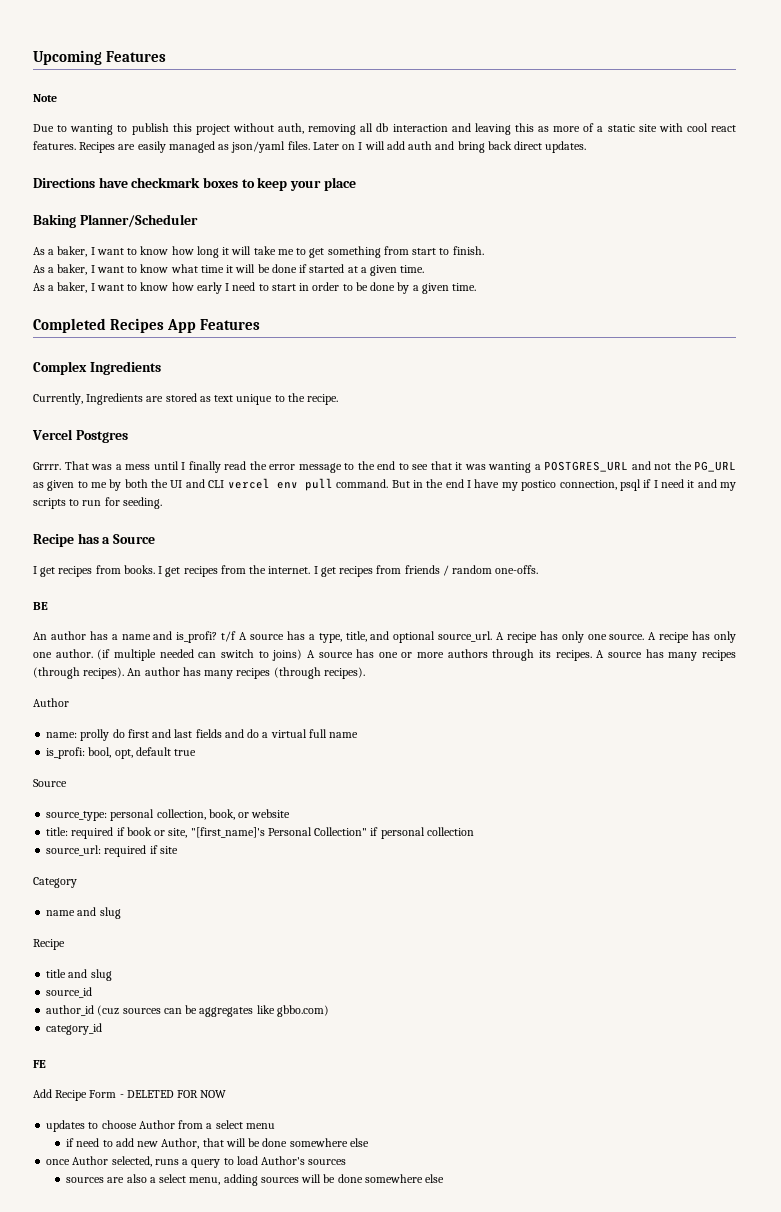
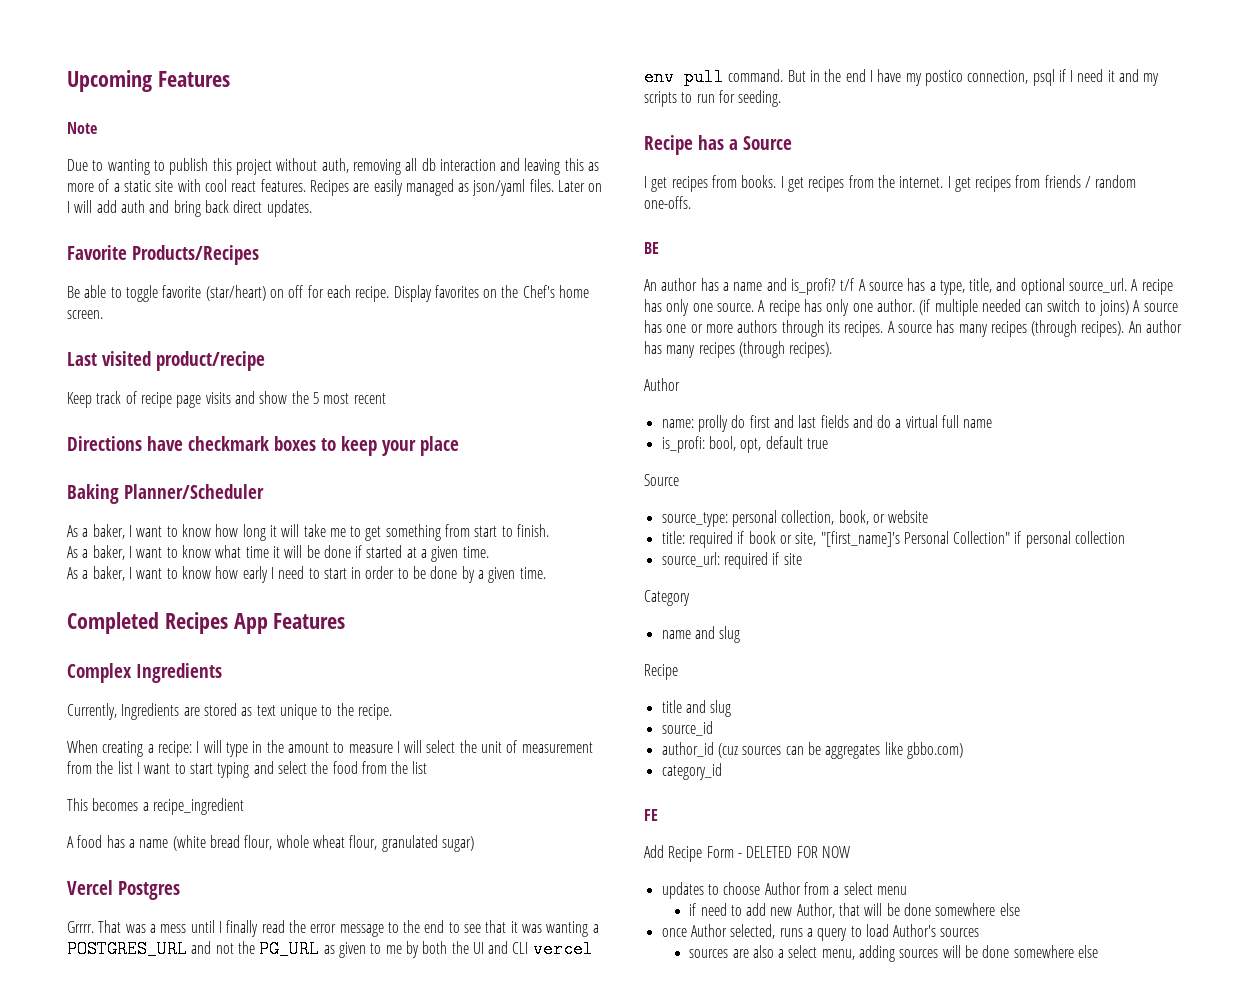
+ Favorite Products/Recipes
+ Be able to toggle favorite (star/heart) on off for each recipe. Display favorites on the Chef's home screen.
+ Last visited product/recipe
+ Keep track of recipe page visits and show the 5 most recent
+ When creating a recipe: I will type in the amount to measure I will select the unit of measurement from the list I want to start typing and select the food from the list
+ This becomes a recipe_ingredient
+ A food has a name (white bread flour, whole wheat flour, granulated sugar)

